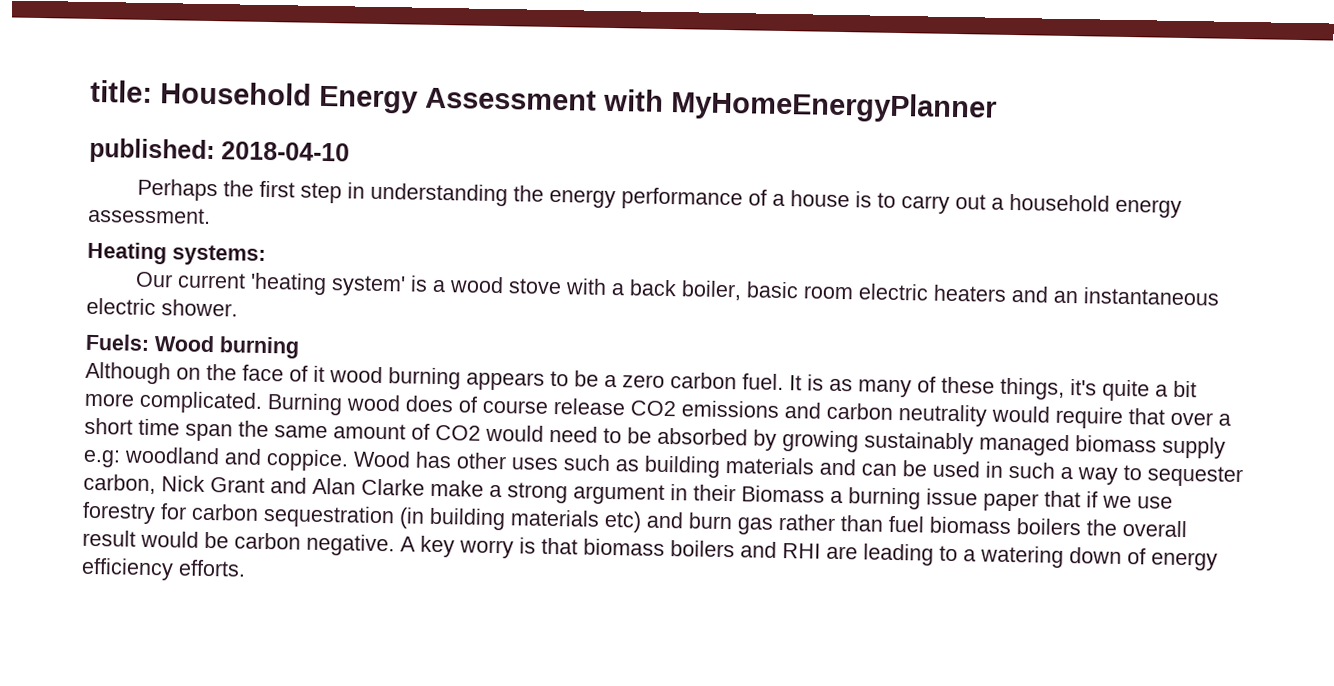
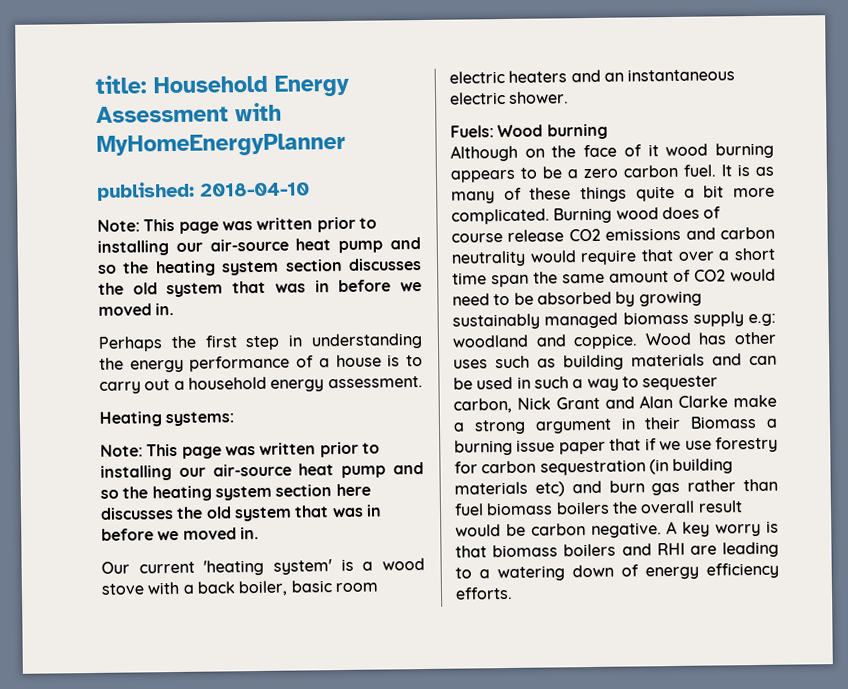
+ Note: This page was written prior to installing our air-source heat pump and so the heating system section discusses the old system that was in before we moved in.
+ Note: This page was written prior to installing our air-source heat pump and so the heating system section here discusses the old system that was in before we moved in.
- It is as many of these things, it's quite a bit more complicated.
+ It is as many of these things quite a bit more complicated.

